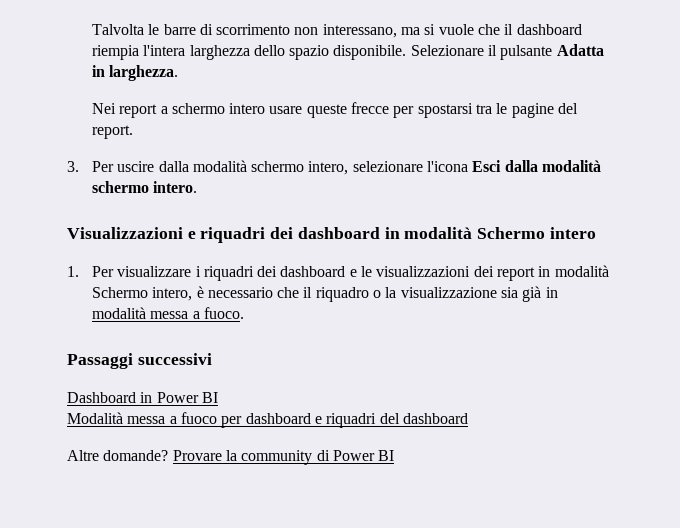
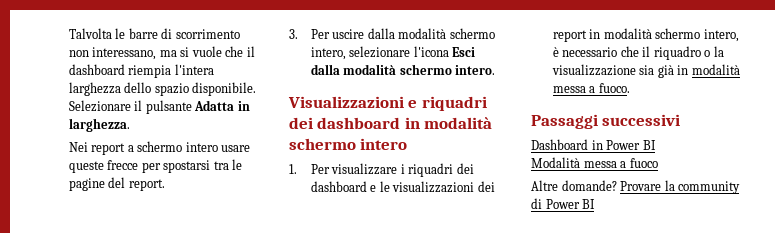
- Visualizzazioni e riquadri dei dashboard in modalità Schermo intero
+ Visualizzazioni e riquadri dei dashboard in modalità schermo intero
- 1. Per visualizzare i riquadri dei dashboard e le visualizzazioni dei report in modalità Schermo intero, è necessario che il riquadro o la visualizzazione sia già in modalità messa a fuoco.
+ 1. Per visualizzare i riquadri dei dashboard e le visualizzazioni dei report in modalità schermo intero, è necessario che il riquadro o la visualizzazione sia già in modalità messa a fuoco.
- Modalità messa a fuoco per dashboard e riquadri del dashboard
+ Modalità messa a fuoco

